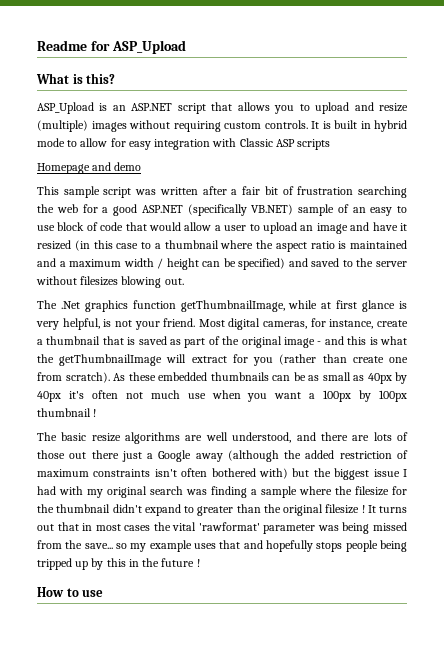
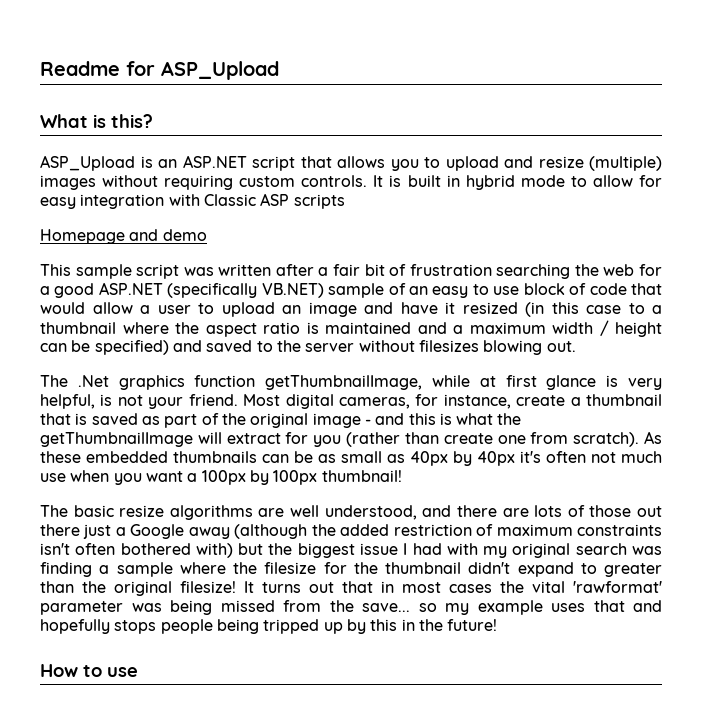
- As these embedded thumbnails can be as small as 40px by 40px it's often not much use when you want a 100px by 100px thumbnail !
+ As these embedded thumbnails can be as small as 40px by 40px it's often not much use when you want a 100px by 100px thumbnail!
- The basic resize algorithms are well understood, and there are lots of those out there just a Google away (although the added restriction of maximum constraints isn't often bothered with) but the biggest issue I had with my original search was finding a sample where the filesize for the thumbnail didn't expand to greater than the original filesize !
+ The basic resize algorithms are well understood, and there are lots of those out there just a Google away (although the added restriction of maximum constraints isn't often bothered with) but the biggest issue I had with my original search was finding a sample where the filesize for the thumbnail didn't expand to greater than the original filesize!
- It turns out that in most cases the vital 'rawformat' parameter was being missed from the save... so my example uses that and hopefully stops people being tripped up by this in the future !
+ It turns out that in most cases the vital 'rawformat' parameter was being missed from the save... so my example uses that and hopefully stops people being tripped up by this in the future!

